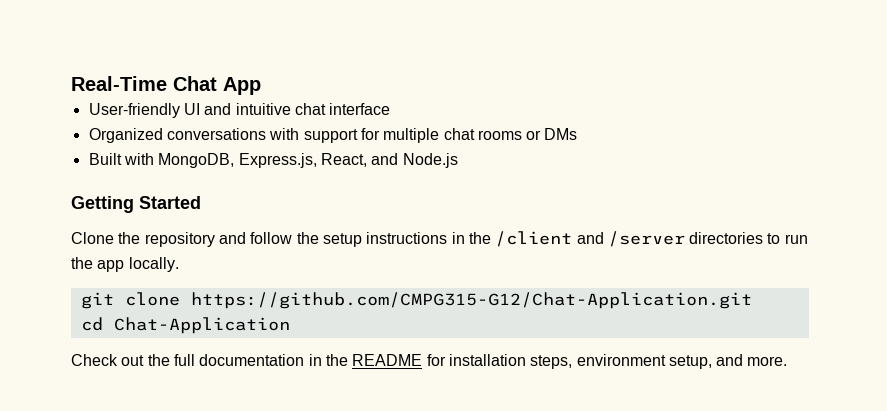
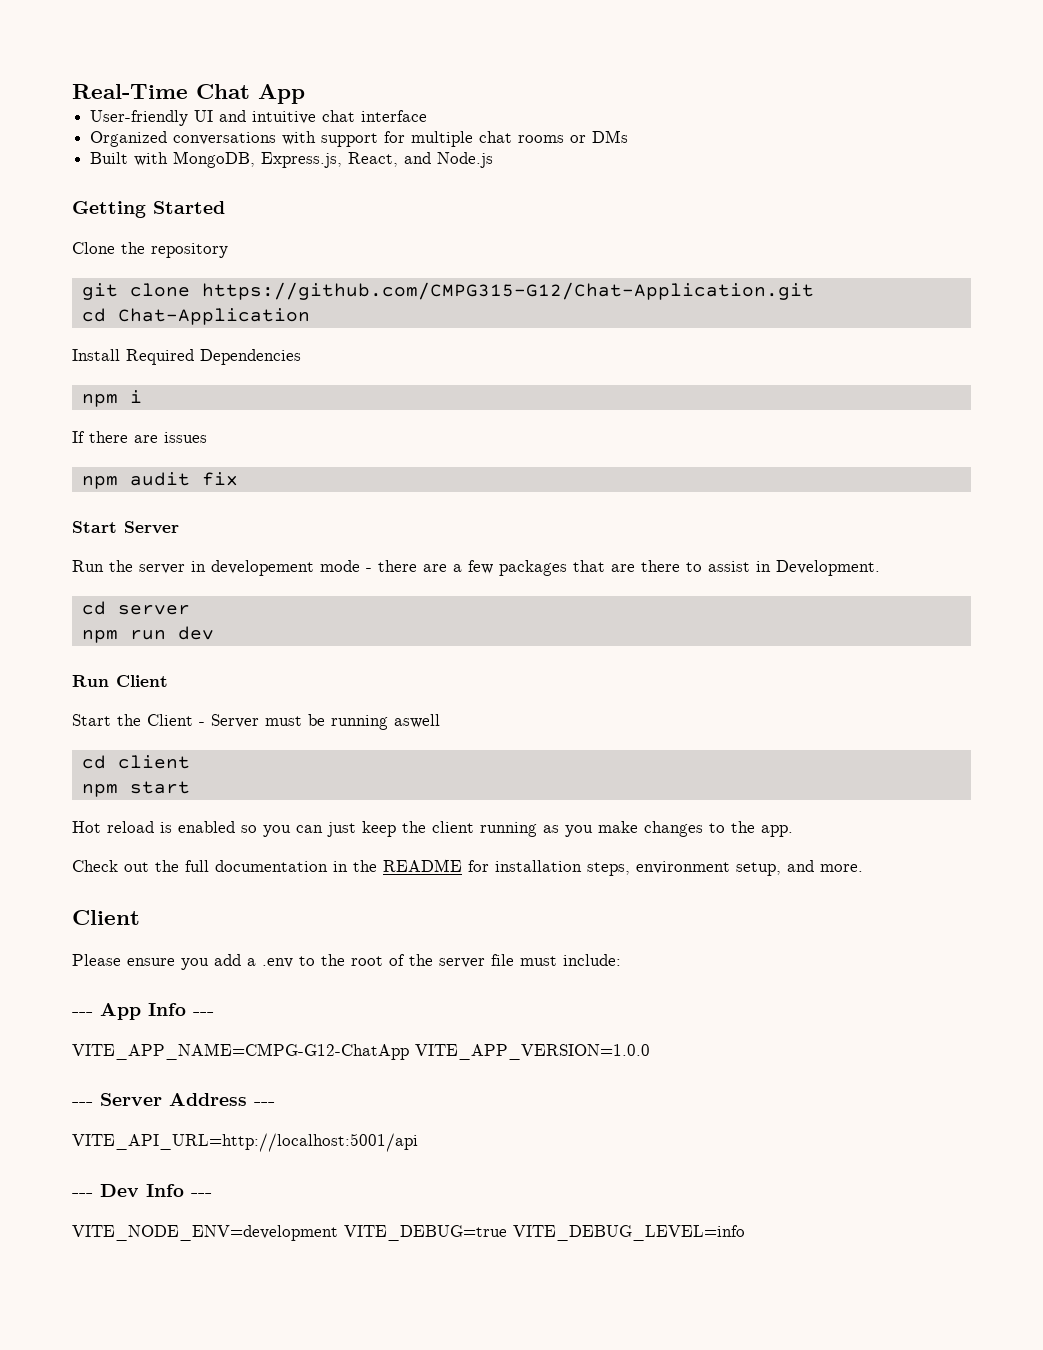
- Clone the repository and follow the setup instructions in the /client and /server directories to run the app locally.
+ Clone the repository
+ Install Required Dependencies
+ npm i
+ If there are issues
+ npm audit fix
+ Start Server
+ Run the server in developement mode - there are a few packages that are there to assist in Development.
+ cd server
+ npm run dev
+ Run Client
+ Start the Client - Server must be running aswell
+ cd client
+ npm start
+ Hot reload is enabled so you can just keep the client running as you make changes to the app.
  Check out the full documentation in the README for installation steps, environment setup, and more.
+ Client
+ Please ensure you add a .env to the root of the server file must include:
+ --- App Info ---
+ VITE_APP_NAME=CMPG-G12-ChatApp VITE_APP_VERSION=1.0.0
+ --- Server Address ---
+ VITE_API_URL=http://localhost:5001/api
+ --- Dev Info ---
+ VITE_NODE_ENV=development VITE_DEBUG=true VITE_DEBUG_LEVEL=info

